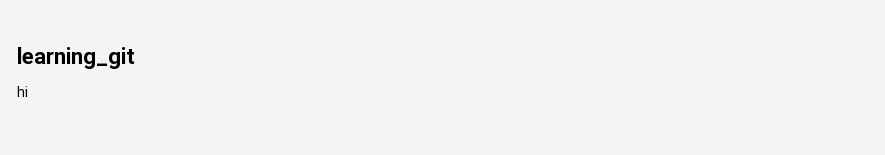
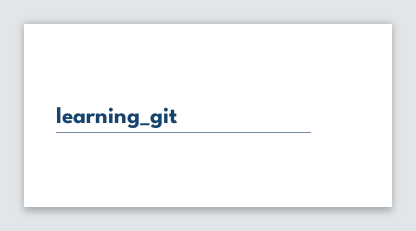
- hi

